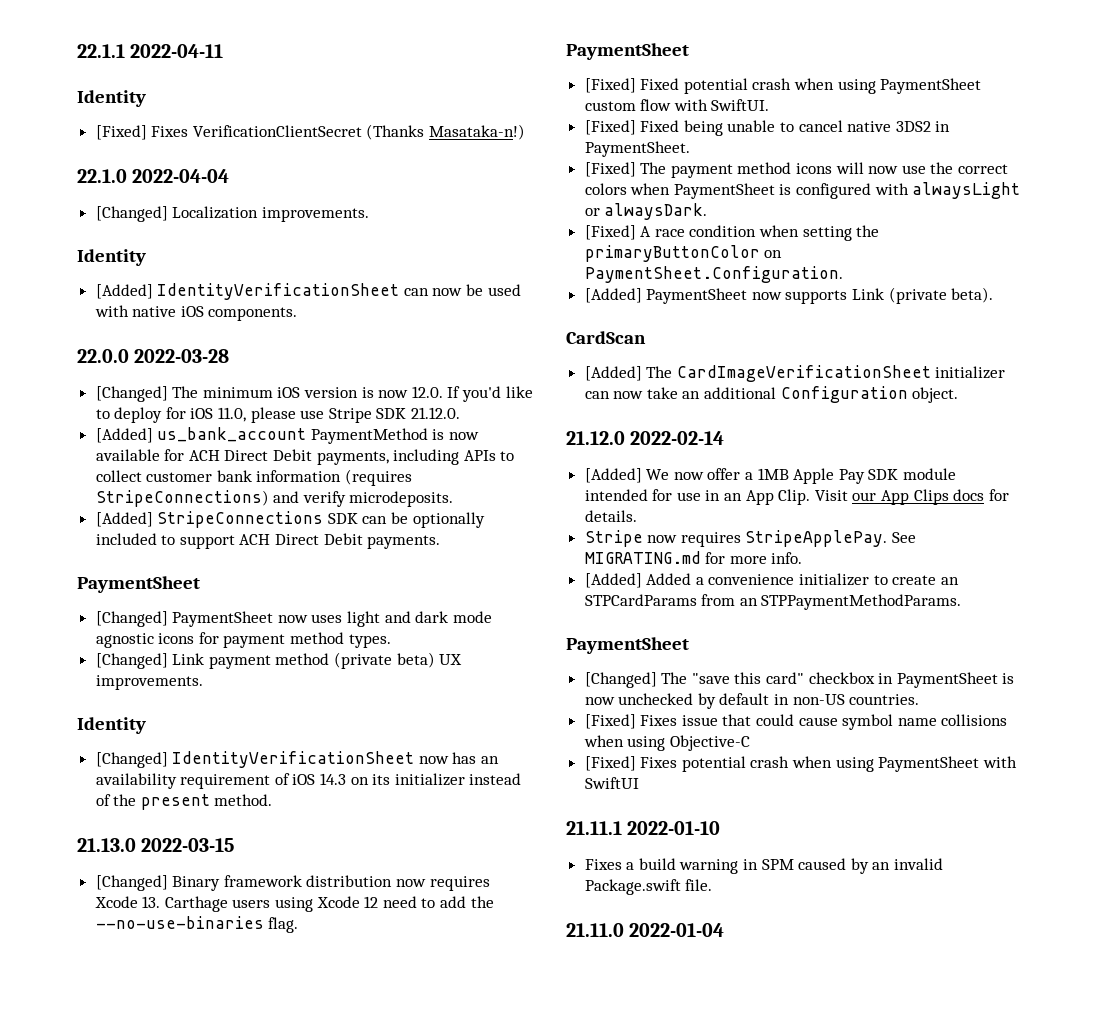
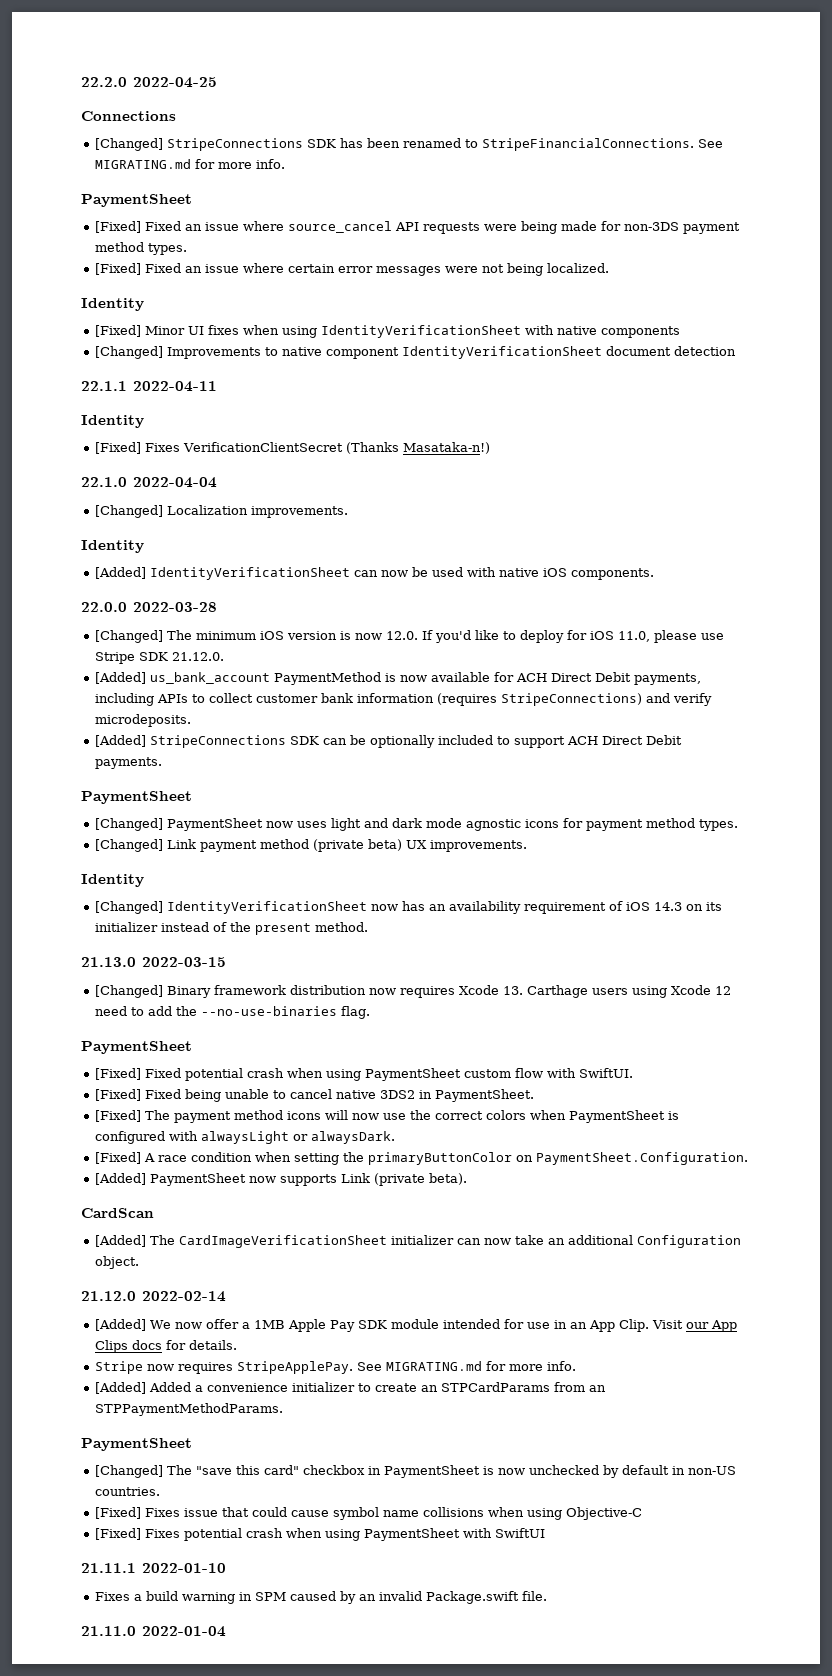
+ 22.2.0 2022-04-25
+ Connections
+ [Changed] StripeConnections SDK has been renamed to StripeFinancialConnections. See MIGRATING.md for more info.
+ PaymentSheet
+ [Fixed] Fixed an issue where source_cancel API requests were being made for non-3DS payment method types.
+ [Fixed] Fixed an issue where certain error messages were not being localized.
+ Identity
+ [Fixed] Minor UI fixes when using IdentityVerificationSheet with native components
+ [Changed] Improvements to native component IdentityVerificationSheet document detection

